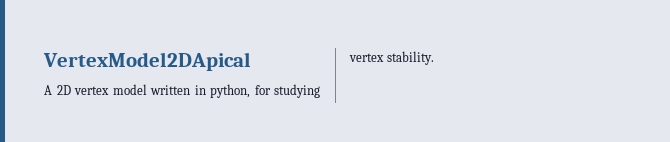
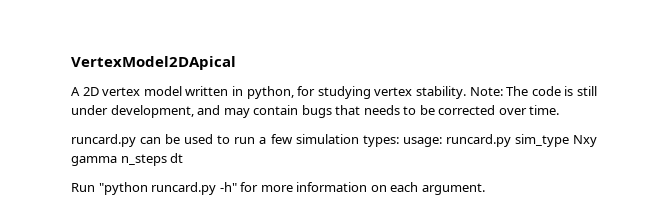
+ Note: The code is still under development, and may contain bugs that needs to be corrected over time.
+ runcard.py can be used to run a few simulation types: usage: runcard.py sim_type Nxy gamma n_steps dt
+ Run "python runcard.py -h" for more information on each argument.

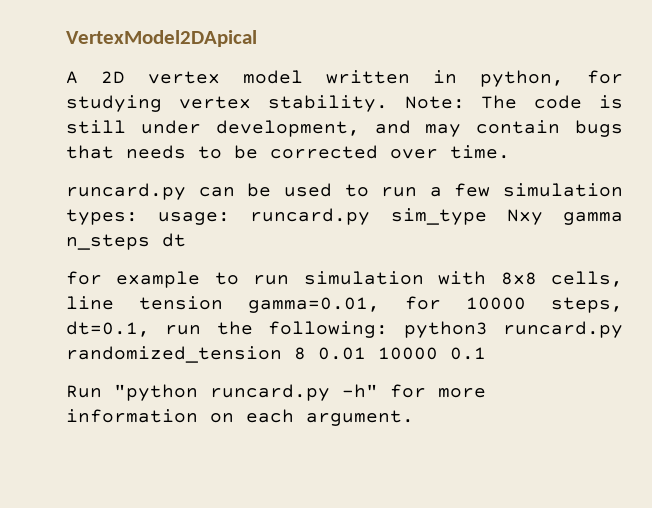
+ for example to run simulation with 8x8 cells, line tension gamma=0.01, for 10000 steps, dt=0.1, run the following: python3 runcard.py randomized_tension 8 0.01 10000 0.1

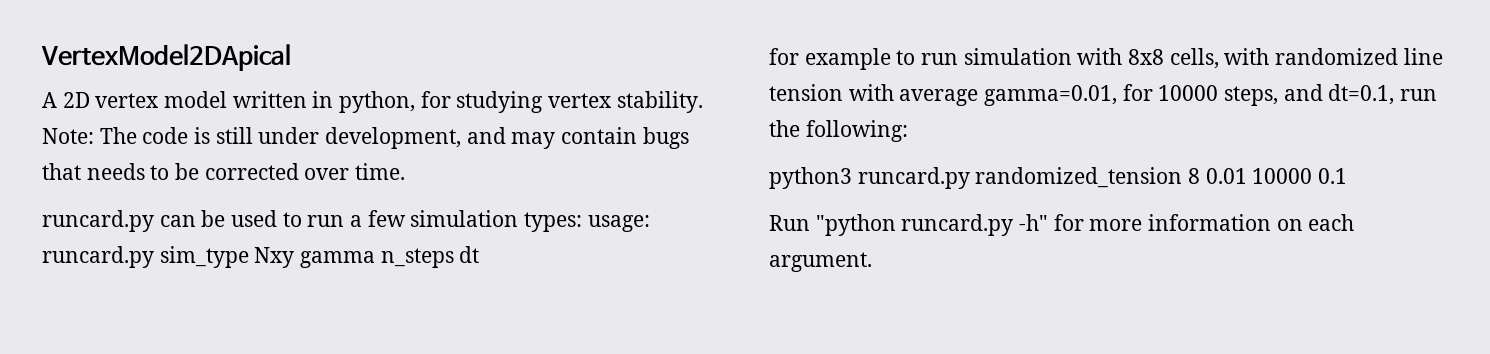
- for example to run simulation with 8x8 cells, line tension gamma=0.01, for 10000 steps, dt=0.1, run the following: python3 runcard.py randomized_tension 8 0.01 10000 0.1
+ for example to run simulation with 8x8 cells, with randomized line tension with average gamma=0.01, for 10000 steps, and dt=0.1, run the following:
+ python3 runcard.py randomized_tension 8 0.01 10000 0.1

